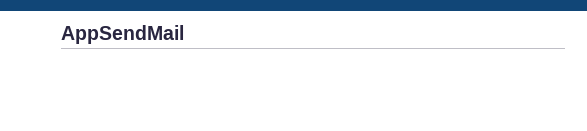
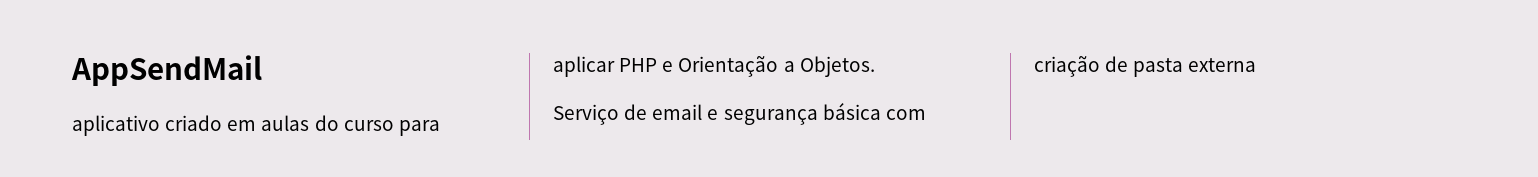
+ aplicativo criado em aulas do curso para aplicar PHP e Orientação a Objetos.
+ Serviço de email e segurança básica com criação de pasta externa

